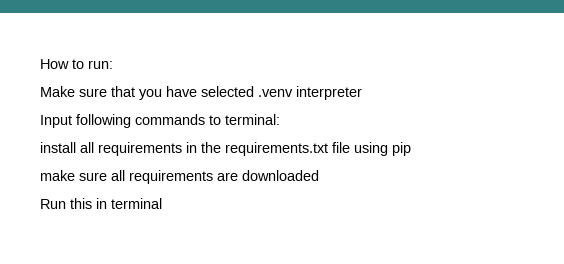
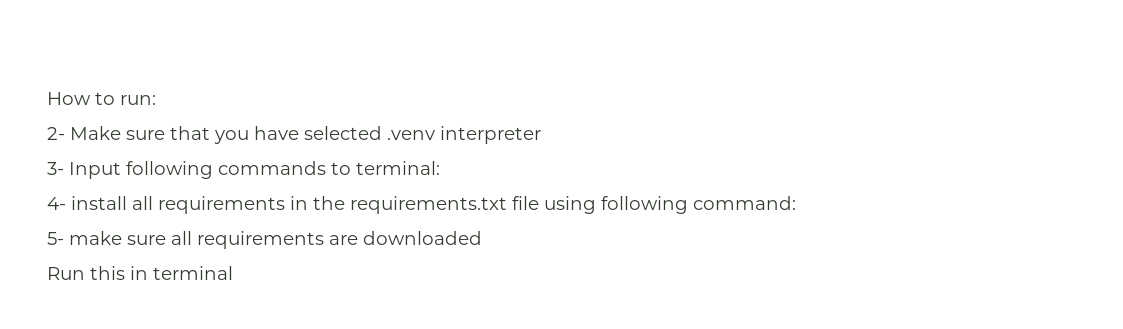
- Make sure that you have selected .venv interpreter
+ 2- Make sure that you have selected .venv interpreter
- Input following commands to terminal:
+ 3- Input following commands to terminal:
- install all requirements in the requirements.txt file using pip
- make sure all requirements are downloaded
+ 4- install all requirements in the requirements.txt file using following command:
+ 5- make sure all requirements are downloaded

